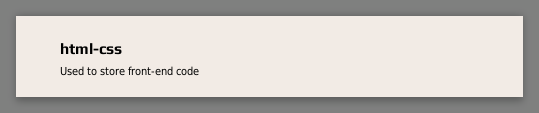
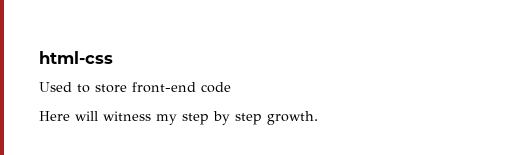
+ Here will witness my step by step growth.

